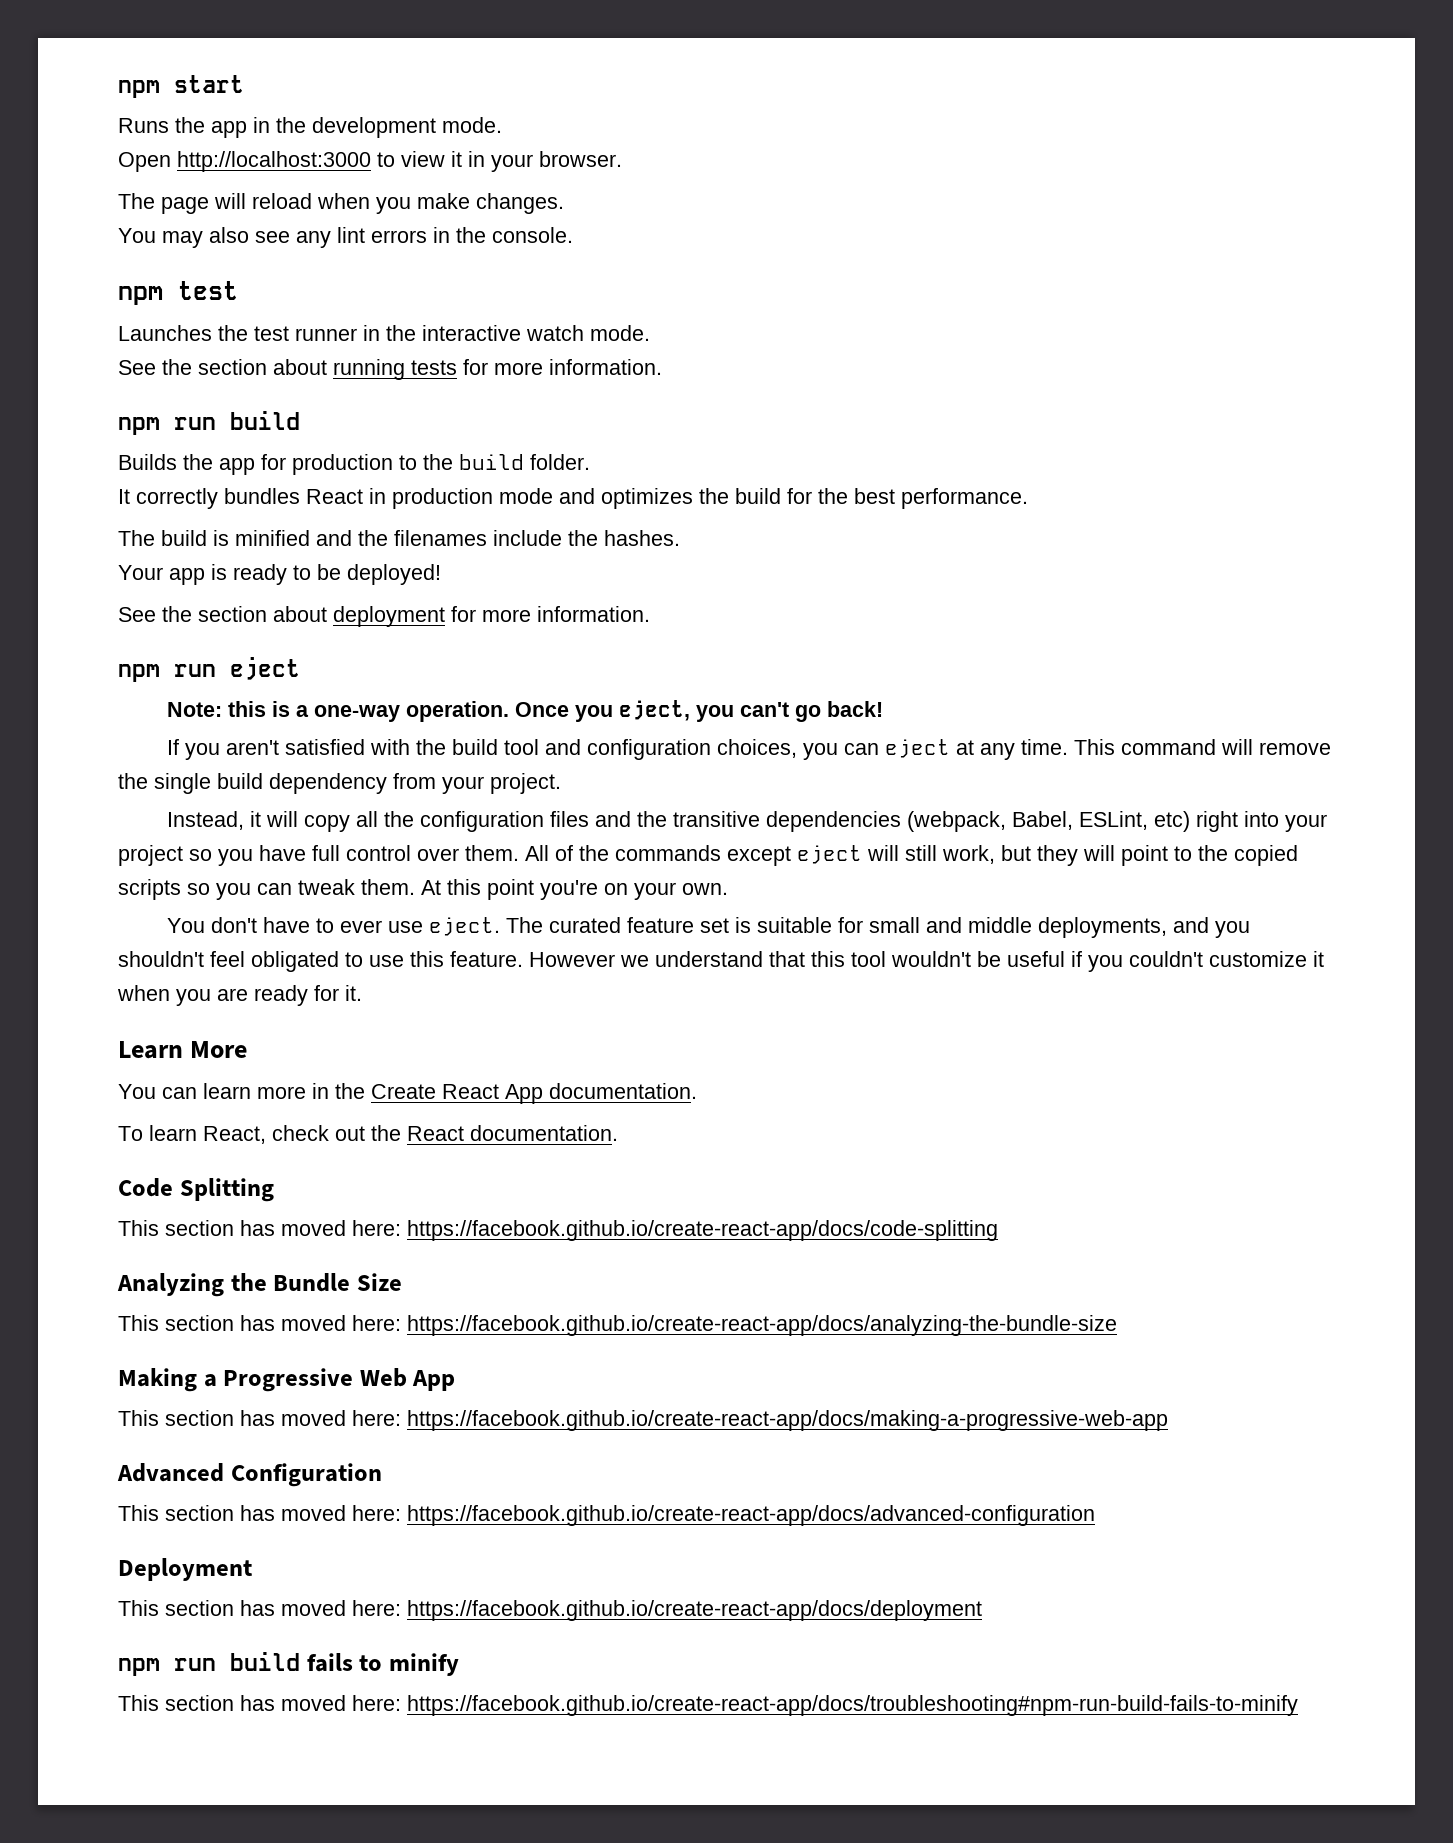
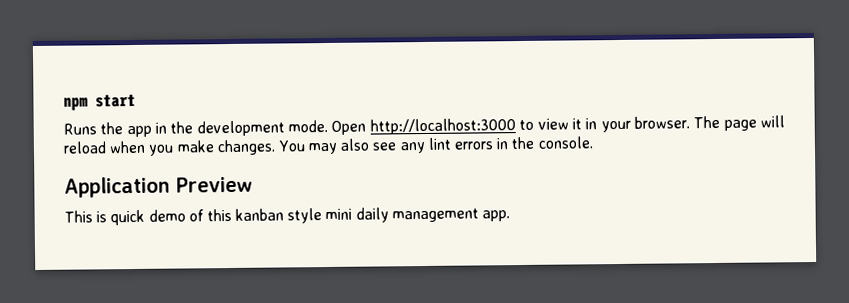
- Runs the app in the development mode.
- Open http://localhost:3000 to view it in your browser.
- The page will reload when you make changes.
- You may also see any lint errors in the console.
+ Runs the app in the development mode. Open http://localhost:3000 to view it in your browser. The page will reload when you make changes. You may also see any lint errors in the console.
- npm test
- Launches the test runner in the interactive watch mode.
- See the section about running tests for more information.
- npm run build
- Builds the app for production to the build folder.
- It correctly bundles React in production mode and optimizes the build for the best performance.
- The build is minified and the filenames include the hashes.
- Your app is ready to be deployed!
- See the section about deployment for more information.
- npm run eject
- Note: this is a one-way operation. Once you eject, you can't go back!
- If you aren't satisfied with the build tool and configuration choices, you can eject at any time. This command will remove the single build dependency from your project.
- Instead, it will copy all the configuration files and the transitive dependencies (webpack, Babel, ESLint, etc) right into your project so you have full control over them. All of the commands except eject will still work, but they will point to the copied scripts so you can tweak them. At this point you're on your own.
- You don't have to ever use eject. The curated feature set is suitable for small and middle deployments, and you shouldn't feel obligated to use this feature. However we understand that this tool wouldn't be useful if you couldn't customize it when you are ready for it.
- Learn More
- You can learn more in the Create React App documentation.
- To learn React, check out the React documentation.
- Code Splitting
- This section has moved here: https://facebook.github.io/create-react-app/docs/code-splitting
- Analyzing the Bundle Size
- This section has moved here: https://facebook.github.io/create-react-app/docs/analyzing-the-bundle-size
- Making a Progressive Web App
- This section has moved here: https://facebook.github.io/create-react-app/docs/making-a-progressive-web-app
- Advanced Configuration
- This section has moved here: https://facebook.github.io/create-react-app/docs/advanced-configuration
- Deployment
- This section has moved here: https://facebook.github.io/create-react-app/docs/deployment
- npm run build fails to minify
- This section has moved here: https://facebook.github.io/create-react-app/docs/troubleshooting#npm-run-build-fails-to-minify
+ Application Preview
+ This is quick demo of this kanban style mini daily management app.

